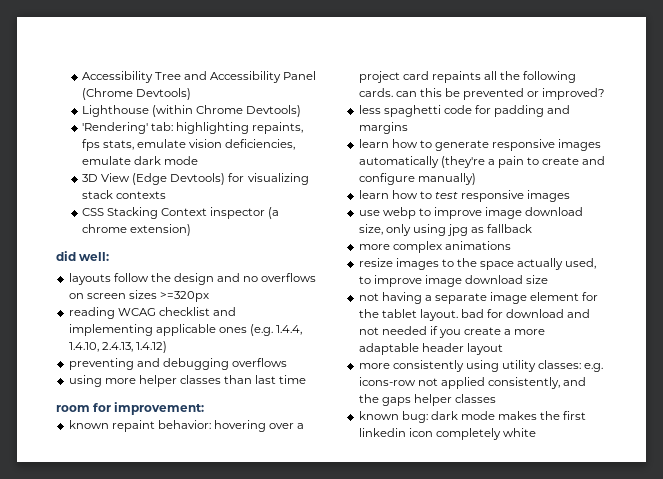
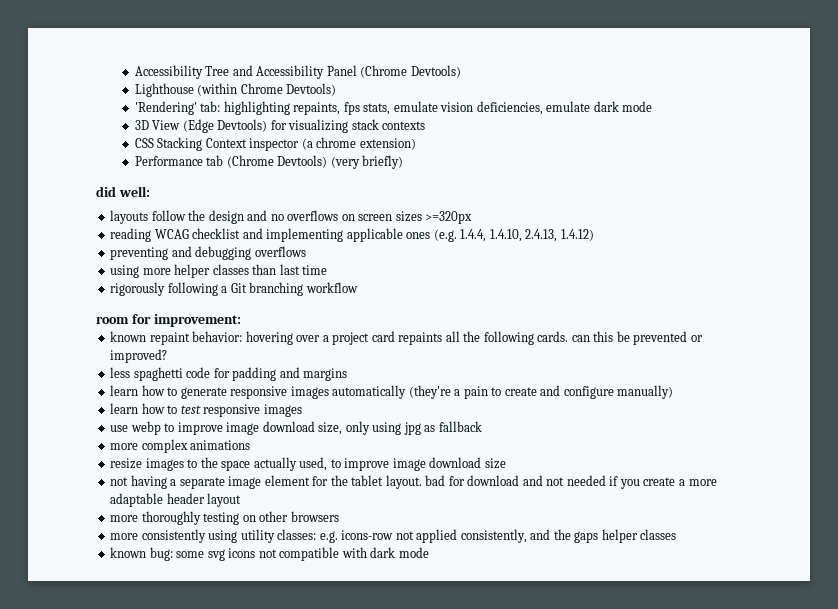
+ Performance tab (Chrome Devtools) (very briefly)
+ rigorously following a Git branching workflow
+ more thoroughly testing on other browsers
- known bug: dark mode makes the first linkedin icon completely white
+ known bug: some svg icons not compatible with dark mode

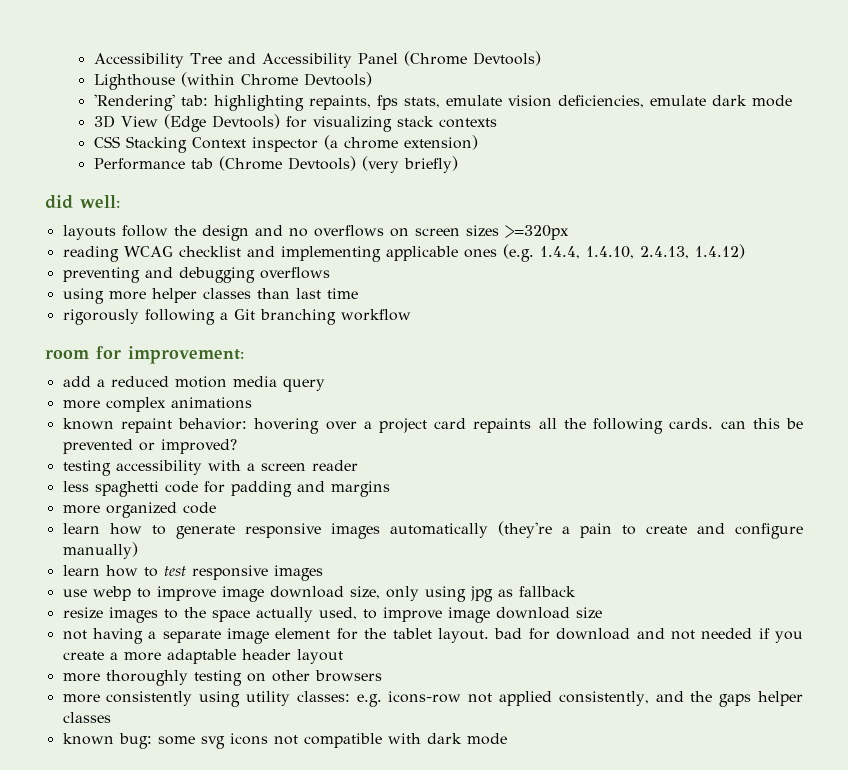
+ add a reduced motion media query
+ more complex animations
+ testing accessibility with a screen reader
+ more organized code
- more complex animations

